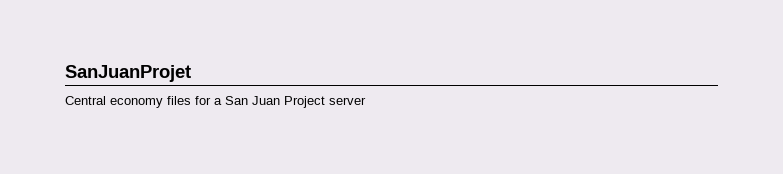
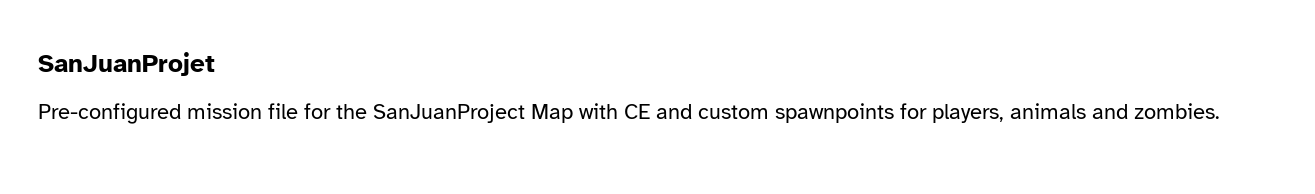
- Central economy files for a San Juan Project server
+ Pre-configured mission file for the SanJuanProject Map with CE and custom spawnpoints for players, animals and zombies.

